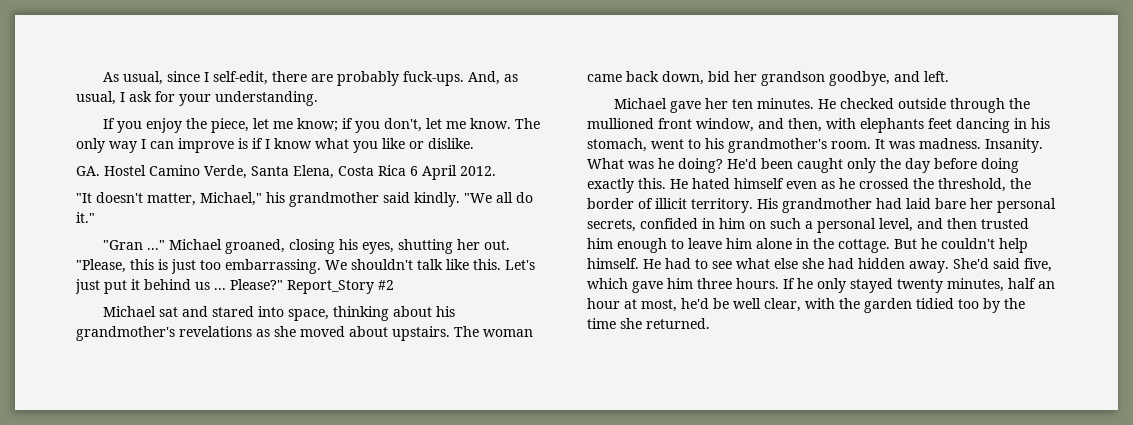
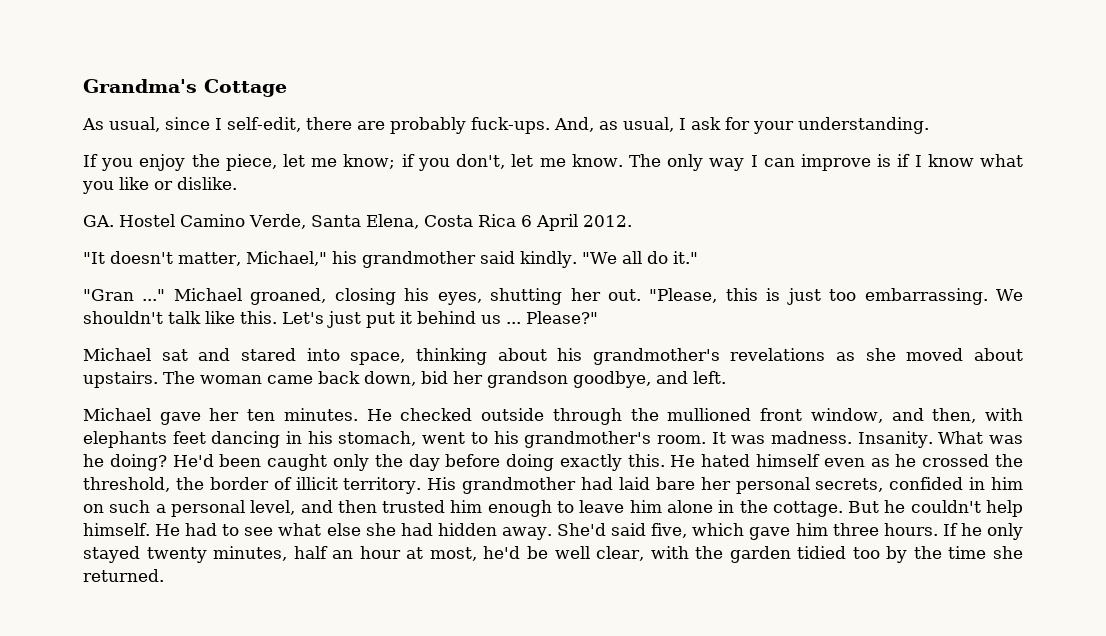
+ Grandma's Cottage
- Report_Story #2

